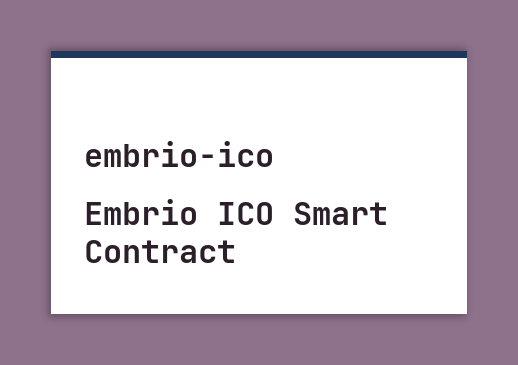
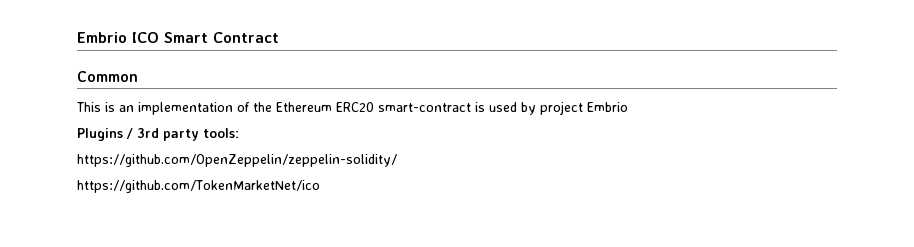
- embrio-ico
+ Common
+ This is an implementation of the Ethereum ERC20 smart-contract is used by project Embrio
+ Plugins / 3rd party tools:
+ https://github.com/OpenZeppelin/zeppelin-solidity/
+ https://github.com/TokenMarketNet/ico

